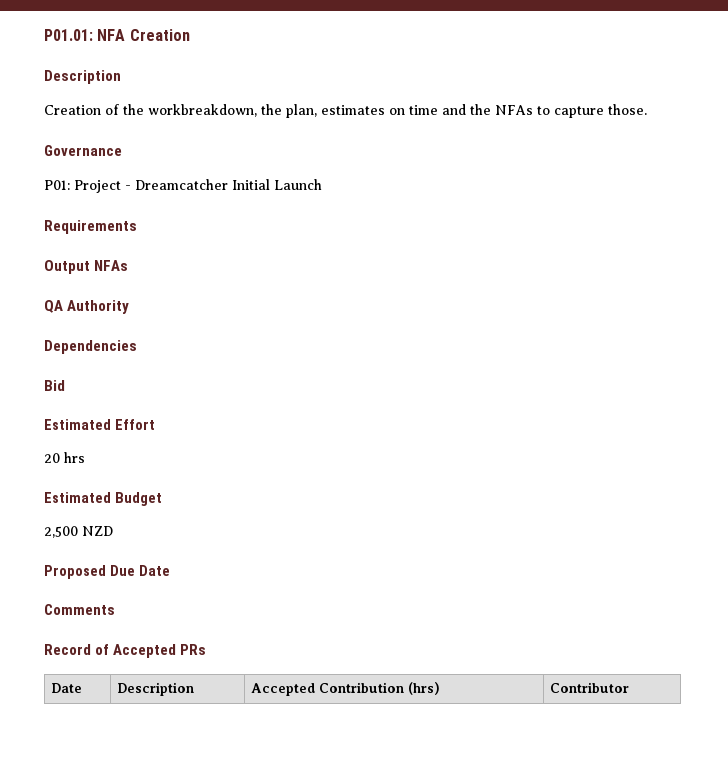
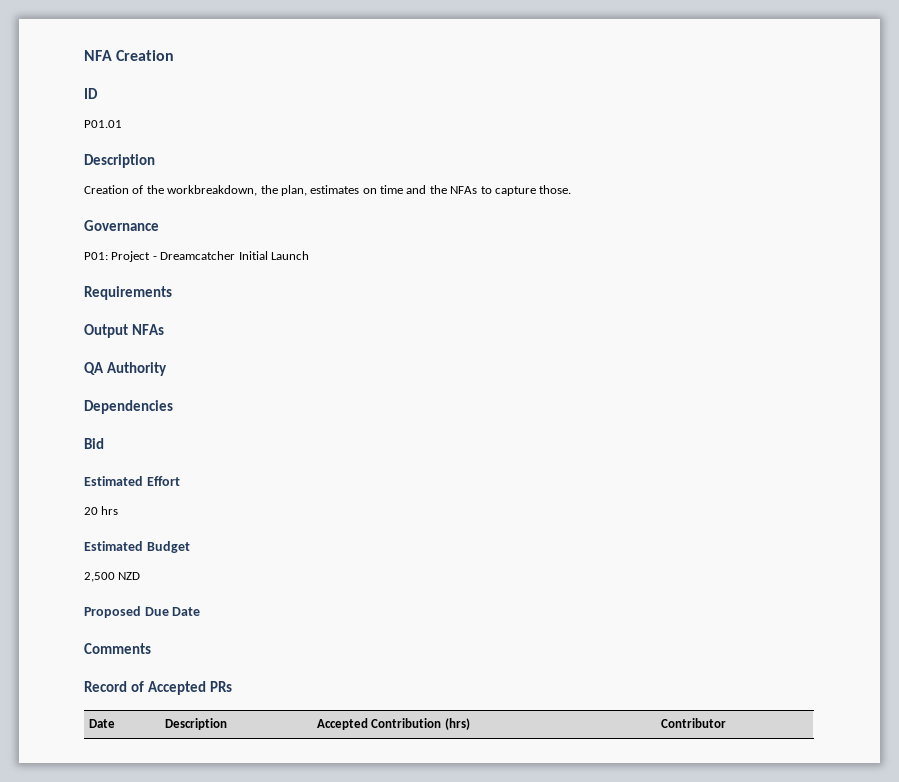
- P01.01: NFA Creation
+ NFA Creation
+ ID
+ P01.01

